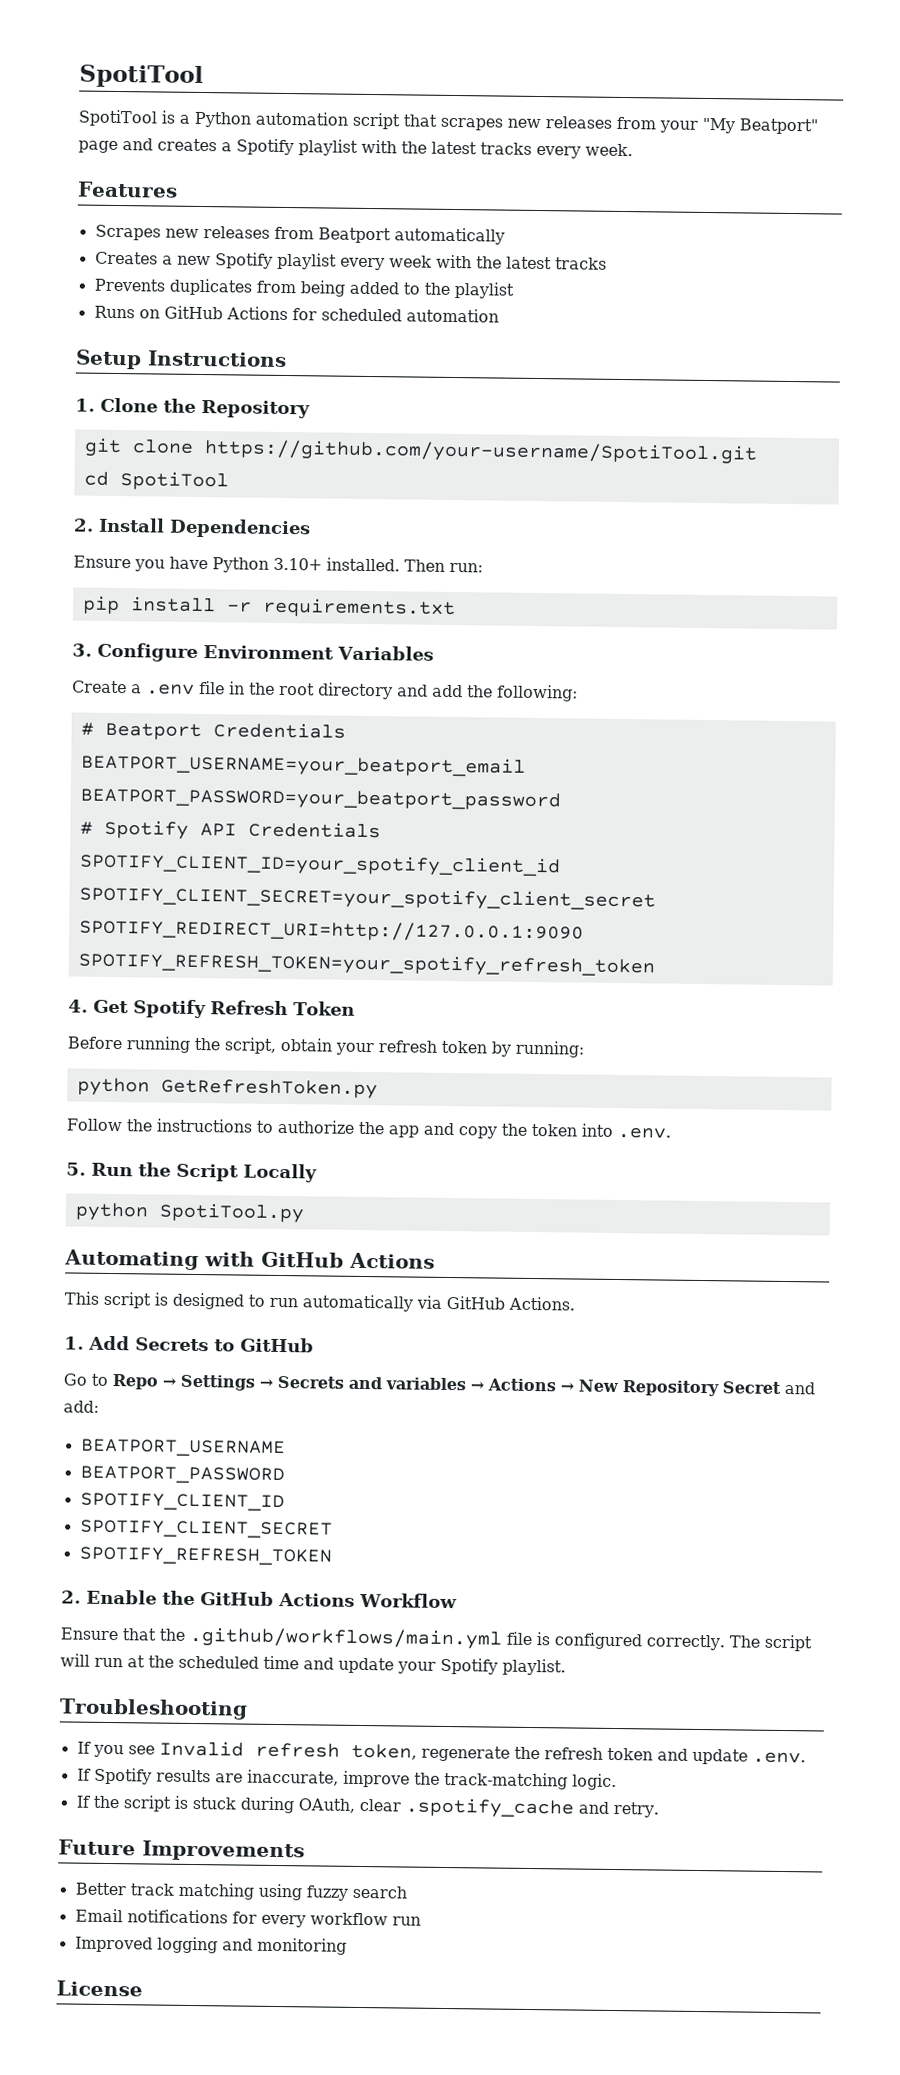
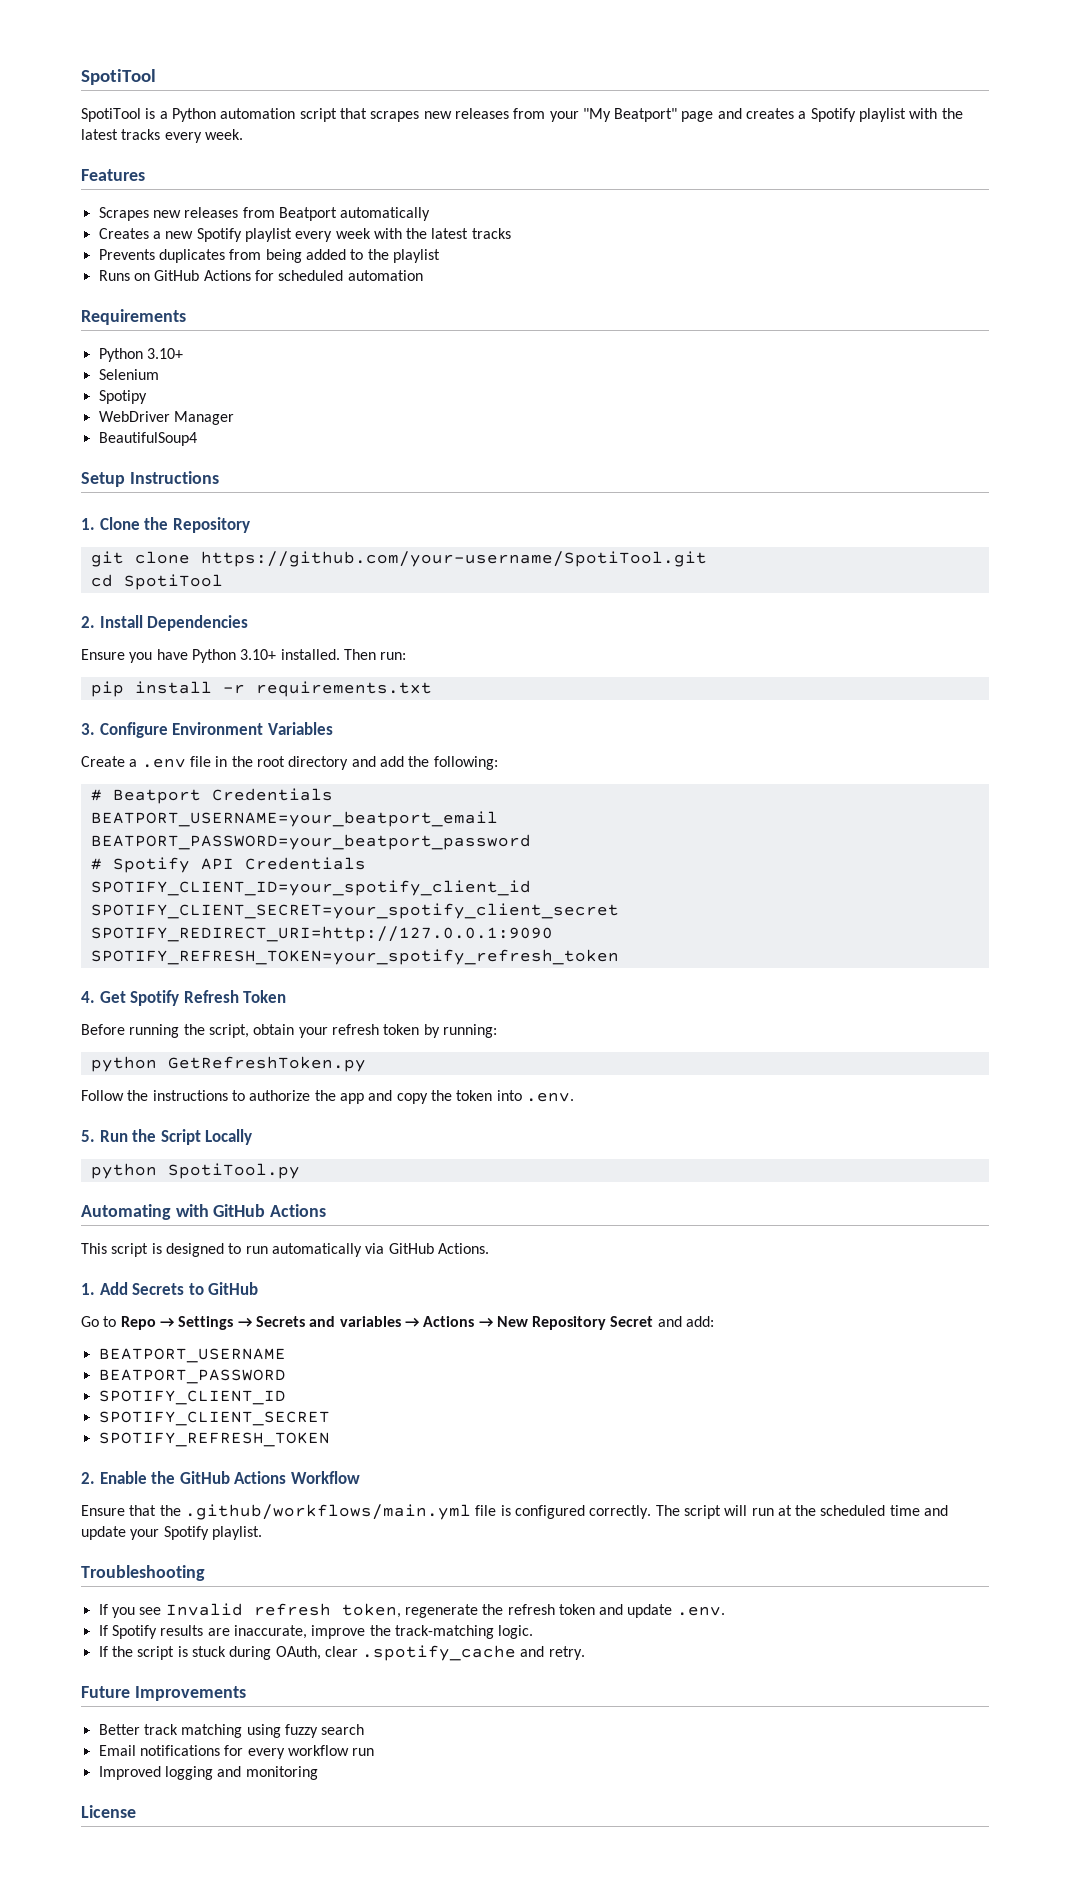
+ Requirements
+ Python 3.10+
+ Selenium
+ Spotipy
+ WebDriver Manager
+ BeautifulSoup4

